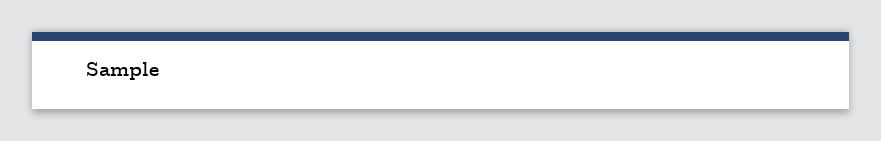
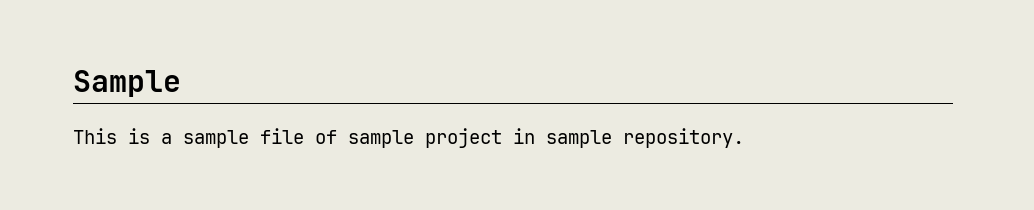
+ This is a sample file of sample project in sample repository.

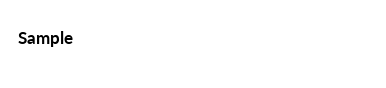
- This is a sample file of sample project in sample repository.

